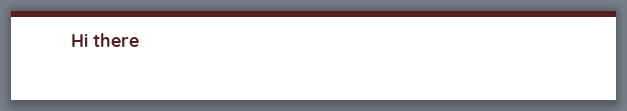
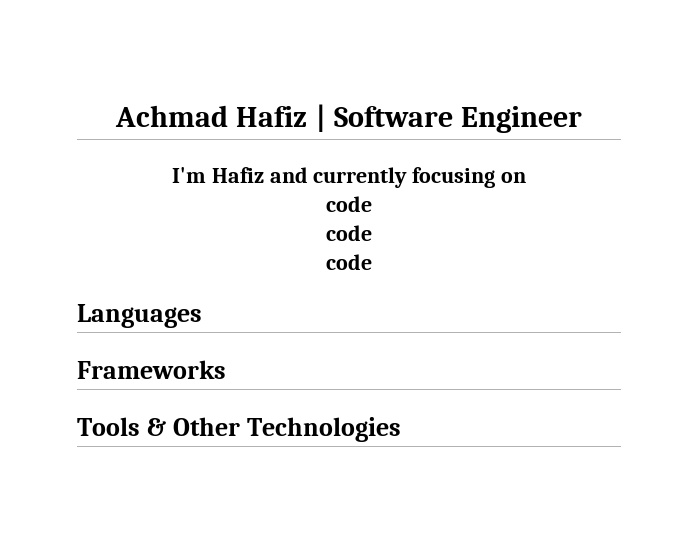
- Hi there
+ Achmad Hafiz | Software Engineer
+ I'm Hafiz and currently focusing on
+ code
+ code
+ code
+ Languages
+ Frameworks
+ Tools & Other Technologies

